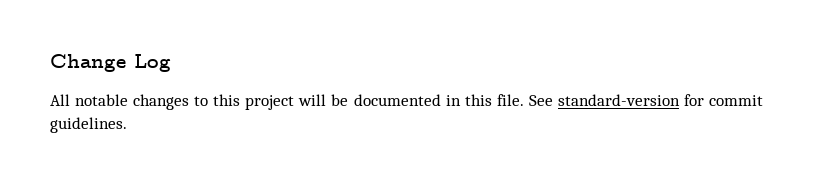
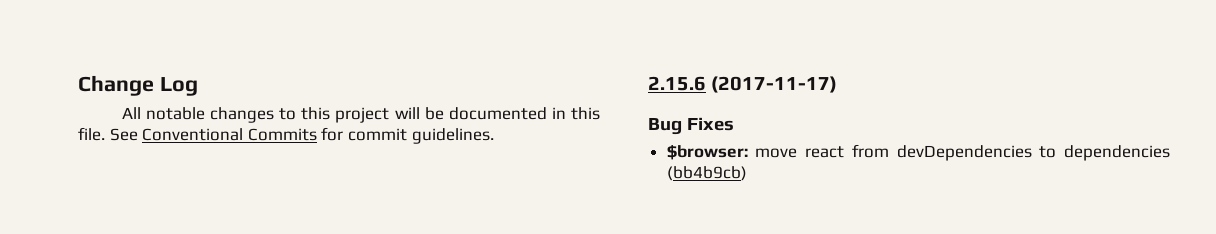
- See standard-version for commit guidelines.
+ See Conventional Commits for commit guidelines.
+ 2.15.6 (2017-11-17)
+ Bug Fixes
+ $browser: move react from devDependencies to dependencies (bb4b9cb)

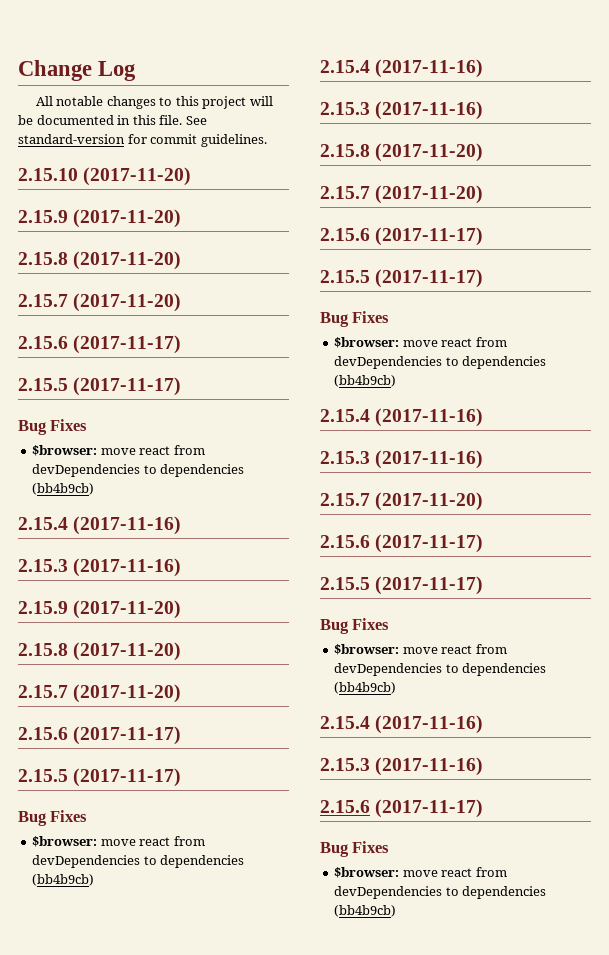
- See Conventional Commits for commit guidelines.
+ See standard-version for commit guidelines.
+ 2.15.10 (2017-11-20)
+ 2.15.9 (2017-11-20)
+ 2.15.8 (2017-11-20)
+ 2.15.7 (2017-11-20)
+ 2.15.6 (2017-11-17)
+ 2.15.5 (2017-11-17)
+ Bug Fixes
+ $browser: move react from devDependencies to dependencies (bb4b9cb)
+ 2.15.4 (2017-11-16)
+ 2.15.3 (2017-11-16)
+ 2.15.9 (2017-11-20)
+ 2.15.8 (2017-11-20)
+ 2.15.7 (2017-11-20)
+ 2.15.6 (2017-11-17)
+ 2.15.5 (2017-11-17)
+ Bug Fixes
+ $browser: move react from devDependencies to dependencies (bb4b9cb)
+ 2.15.4 (2017-11-16)
+ 2.15.3 (2017-11-16)
+ 2.15.8 (2017-11-20)
+ 2.15.7 (2017-11-20)
+ 2.15.6 (2017-11-17)
+ 2.15.5 (2017-11-17)
+ Bug Fixes
+ $browser: move react from devDependencies to dependencies (bb4b9cb)
+ 2.15.4 (2017-11-16)
+ 2.15.3 (2017-11-16)
+ 2.15.7 (2017-11-20)
+ 2.15.6 (2017-11-17)
+ 2.15.5 (2017-11-17)
+ Bug Fixes
+ $browser: move react from devDependencies to dependencies (bb4b9cb)
+ 2.15.4 (2017-11-16)
+ 2.15.3 (2017-11-16)

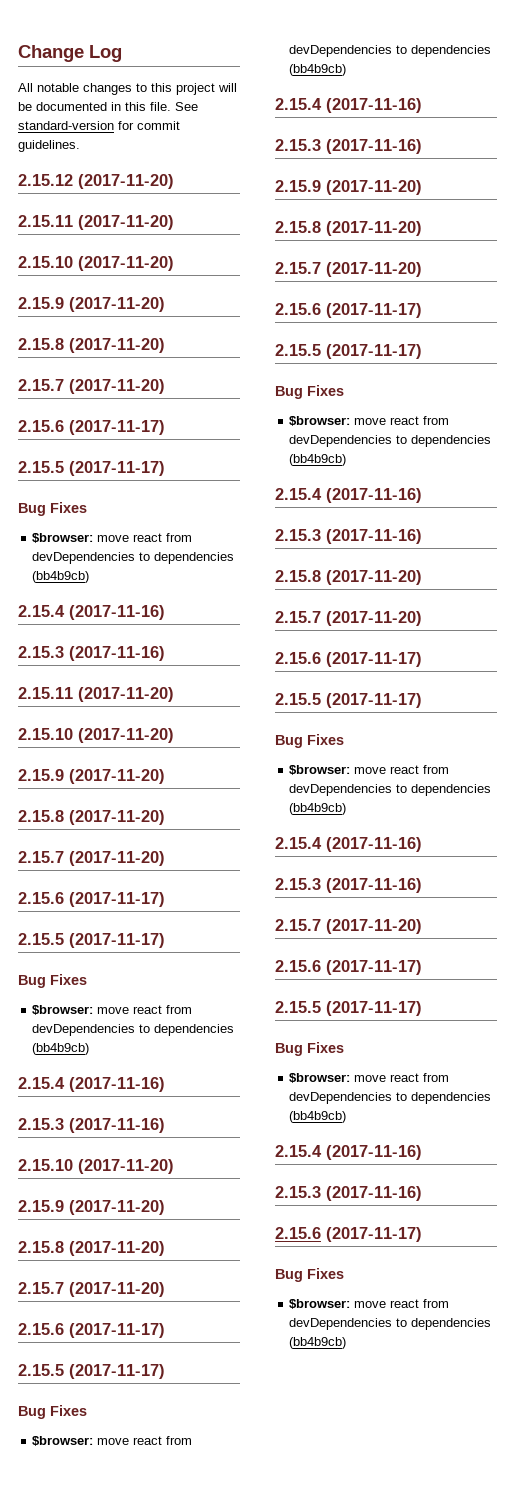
+ 2.15.12 (2017-11-20)
+ 2.15.11 (2017-11-20)
+ 2.15.10 (2017-11-20)
+ 2.15.9 (2017-11-20)
+ 2.15.8 (2017-11-20)
+ 2.15.7 (2017-11-20)
+ 2.15.6 (2017-11-17)
+ 2.15.5 (2017-11-17)
+ Bug Fixes
+ $browser: move react from devDependencies to dependencies (bb4b9cb)
+ 2.15.4 (2017-11-16)
+ 2.15.3 (2017-11-16)
+ 2.15.11 (2017-11-20)
+ 2.15.10 (2017-11-20)
+ 2.15.9 (2017-11-20)
+ 2.15.8 (2017-11-20)
+ 2.15.7 (2017-11-20)
+ 2.15.6 (2017-11-17)
+ 2.15.5 (2017-11-17)
+ Bug Fixes
+ $browser: move react from devDependencies to dependencies (bb4b9cb)
+ 2.15.4 (2017-11-16)
+ 2.15.3 (2017-11-16)

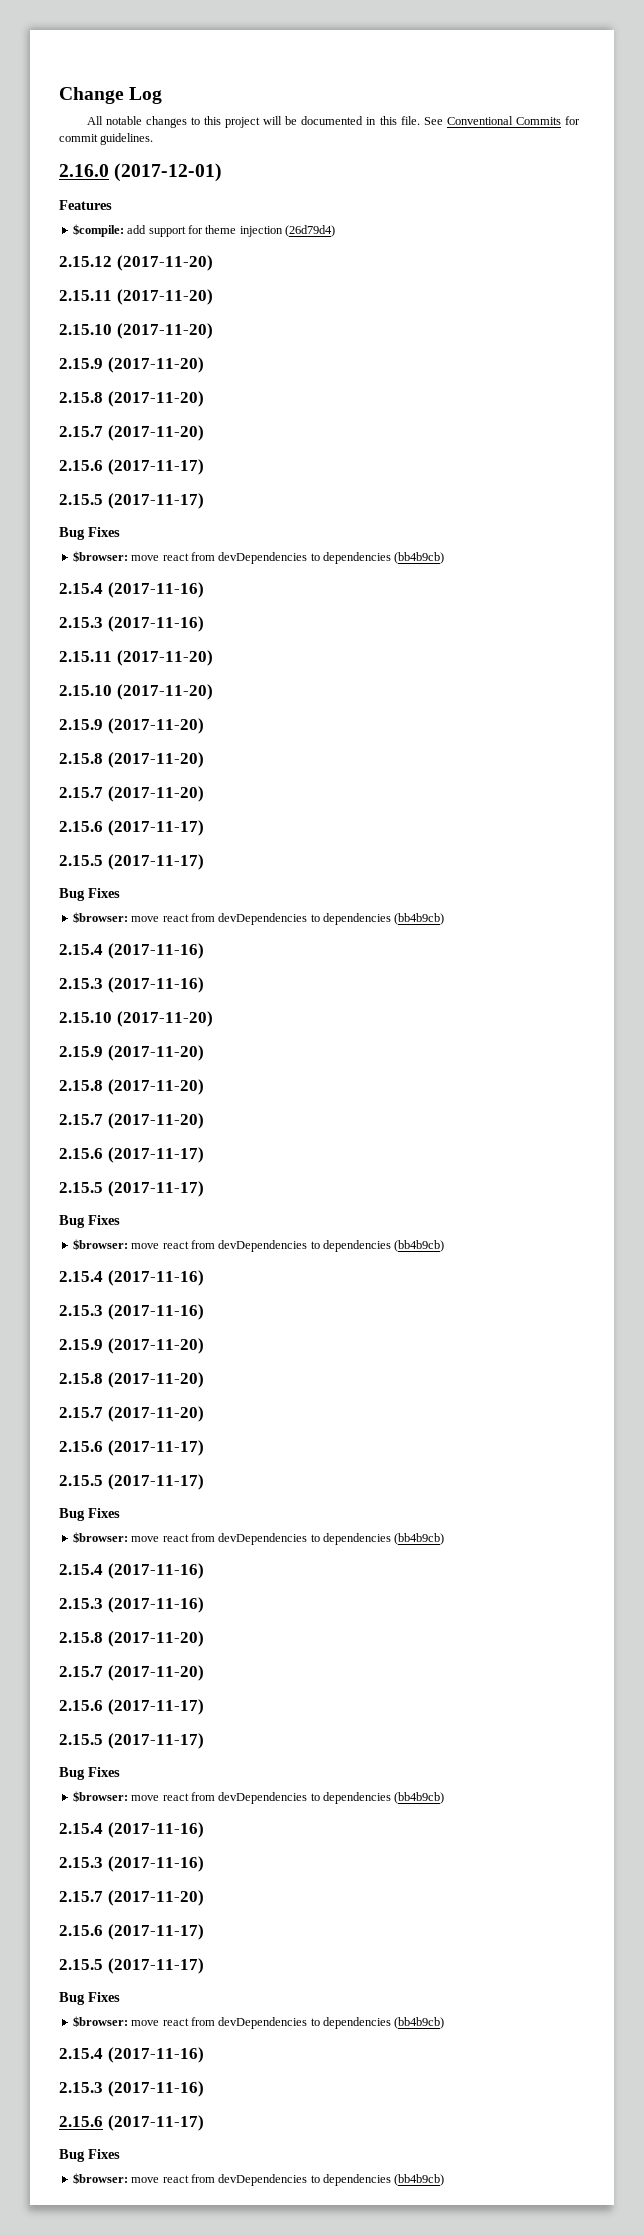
- See standard-version for commit guidelines.
+ See Conventional Commits for commit guidelines.
+ 2.16.0 (2017-12-01)
+ Features
+ $compile: add support for theme injection (26d79d4)

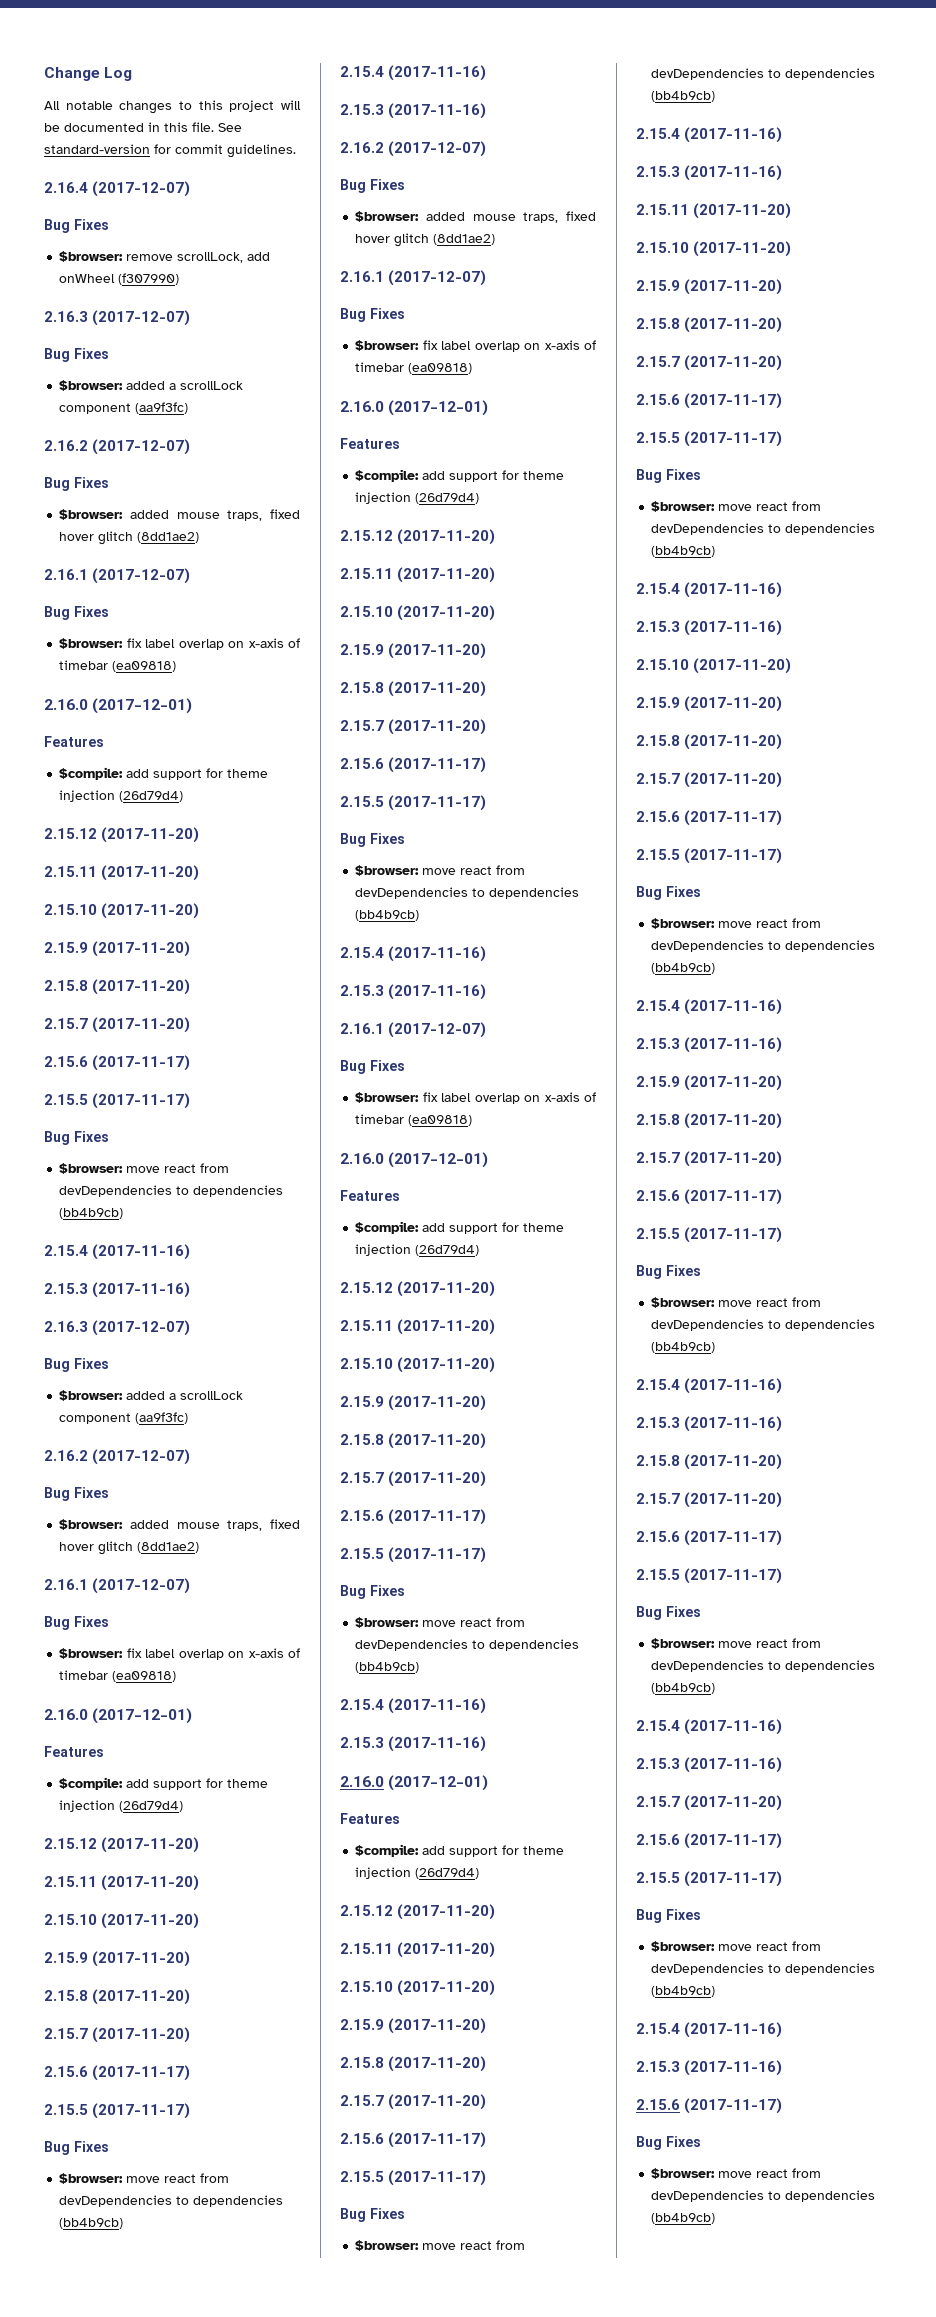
- See Conventional Commits for commit guidelines.
+ See standard-version for commit guidelines.
+ 2.16.4 (2017-12-07)
+ Bug Fixes
+ $browser: remove scrollLock, add onWheel (f307990)
+ 2.16.3 (2017-12-07)
+ Bug Fixes
+ $browser: added a scrollLock component (aa9f3fc)
+ 2.16.2 (2017-12-07)
+ Bug Fixes
+ $browser: added mouse traps, fixed hover glitch (8dd1ae2)
+ 2.16.1 (2017-12-07)
+ Bug Fixes
+ $browser: fix label overlap on x-axis of timebar (ea09818)
+ 2.16.0 (2017-12-01)
+ Features
+ $compile: add support for theme injection (26d79d4)
+ 2.15.12 (2017-11-20)
+ 2.15.11 (2017-11-20)
+ 2.15.10 (2017-11-20)
+ 2.15.9 (2017-11-20)
+ 2.15.8 (2017-11-20)
+ 2.15.7 (2017-11-20)
+ 2.15.6 (2017-11-17)
+ 2.15.5 (2017-11-17)
+ Bug Fixes
+ $browser: move react from devDependencies to dependencies (bb4b9cb)
+ 2.15.4 (2017-11-16)
+ 2.15.3 (2017-11-16)
+ 2.16.3 (2017-12-07)
+ Bug Fixes
+ $browser: added a scrollLock component (aa9f3fc)
+ 2.16.2 (2017-12-07)
+ Bug Fixes
+ $browser: added mouse traps, fixed hover glitch (8dd1ae2)
+ 2.16.1 (2017-12-07)
+ Bug Fixes
+ $browser: fix label overlap on x-axis of timebar (ea09818)
+ 2.16.0 (2017-12-01)
+ Features
+ $compile: add support for theme injection (26d79d4)
+ 2.15.12 (2017-11-20)
+ 2.15.11 (2017-11-20)
+ 2.15.10 (2017-11-20)
+ 2.15.9 (2017-11-20)
+ 2.15.8 (2017-11-20)
+ 2.15.7 (2017-11-20)
+ 2.15.6 (2017-11-17)
+ 2.15.5 (2017-11-17)
+ Bug Fixes
+ $browser: move react from devDependencies to dependencies (bb4b9cb)
+ 2.15.4 (2017-11-16)
+ 2.15.3 (2017-11-16)
+ 2.16.2 (2017-12-07)
+ Bug Fixes
+ $browser: added mouse traps, fixed hover glitch (8dd1ae2)
+ 2.16.1 (2017-12-07)
+ Bug Fixes
+ $browser: fix label overlap on x-axis of timebar (ea09818)
+ 2.16.0 (2017-12-01)
+ Features
+ $compile: add support for theme injection (26d79d4)
+ 2.15.12 (2017-11-20)
+ 2.15.11 (2017-11-20)
+ 2.15.10 (2017-11-20)
+ 2.15.9 (2017-11-20)
+ 2.15.8 (2017-11-20)
+ 2.15.7 (2017-11-20)
+ 2.15.6 (2017-11-17)
+ 2.15.5 (2017-11-17)
+ Bug Fixes
+ $browser: move react from devDependencies to dependencies (bb4b9cb)
+ 2.15.4 (2017-11-16)
+ 2.15.3 (2017-11-16)
+ 2.16.1 (2017-12-07)
+ Bug Fixes
+ $browser: fix label overlap on x-axis of timebar (ea09818)
+ 2.16.0 (2017-12-01)
+ Features
+ $compile: add support for theme injection (26d79d4)
+ 2.15.12 (2017-11-20)
+ 2.15.11 (2017-11-20)
+ 2.15.10 (2017-11-20)
+ 2.15.9 (2017-11-20)
+ 2.15.8 (2017-11-20)
+ 2.15.7 (2017-11-20)
+ 2.15.6 (2017-11-17)
+ 2.15.5 (2017-11-17)
+ Bug Fixes
+ $browser: move react from devDependencies to dependencies (bb4b9cb)
+ 2.15.4 (2017-11-16)
+ 2.15.3 (2017-11-16)

